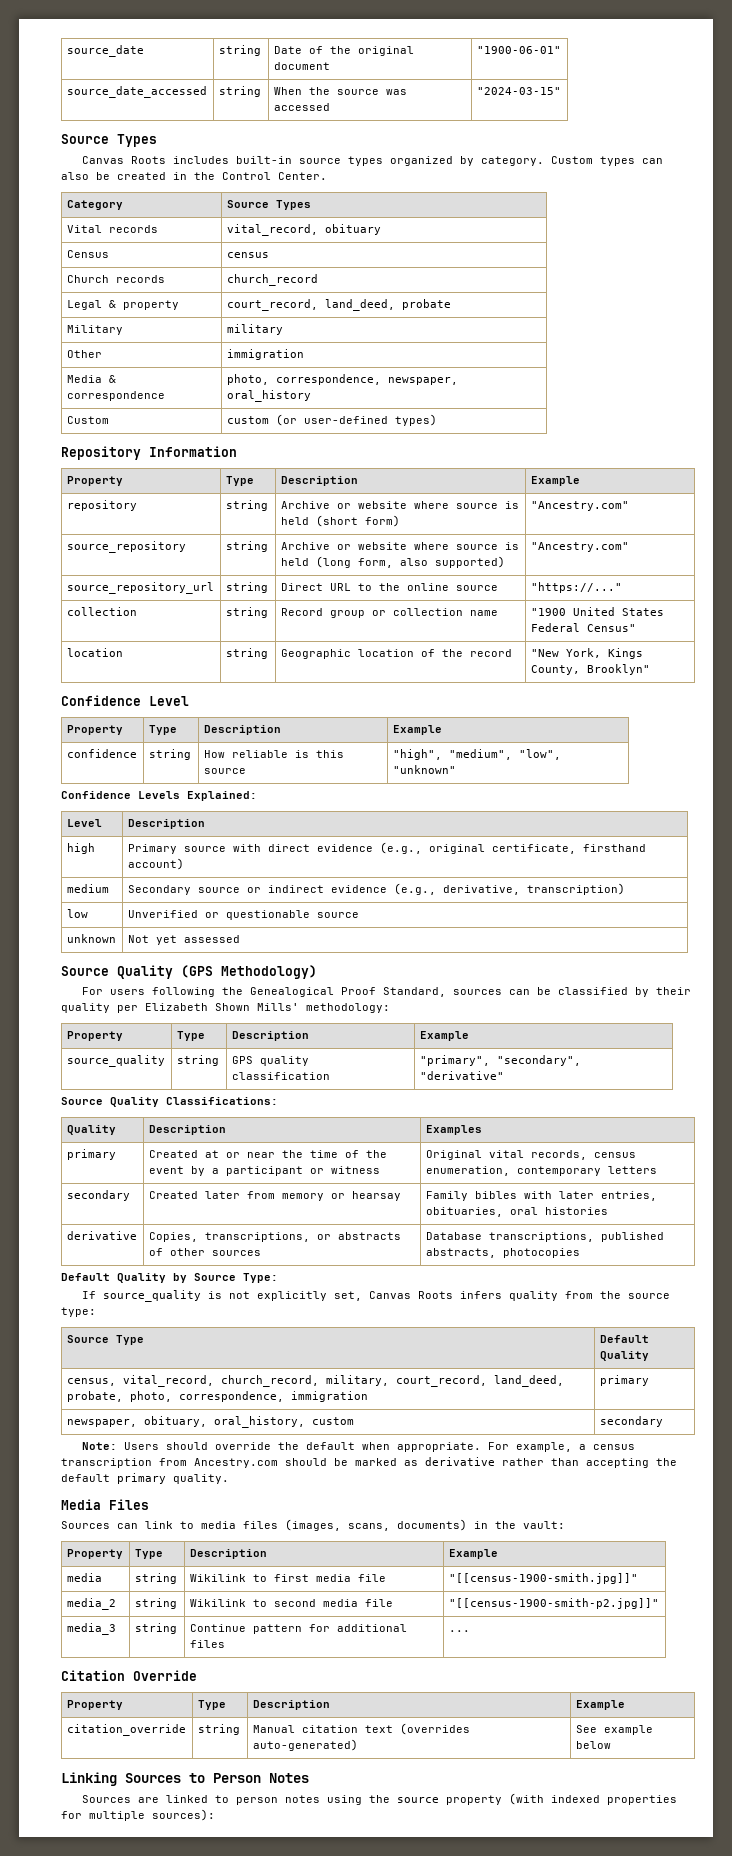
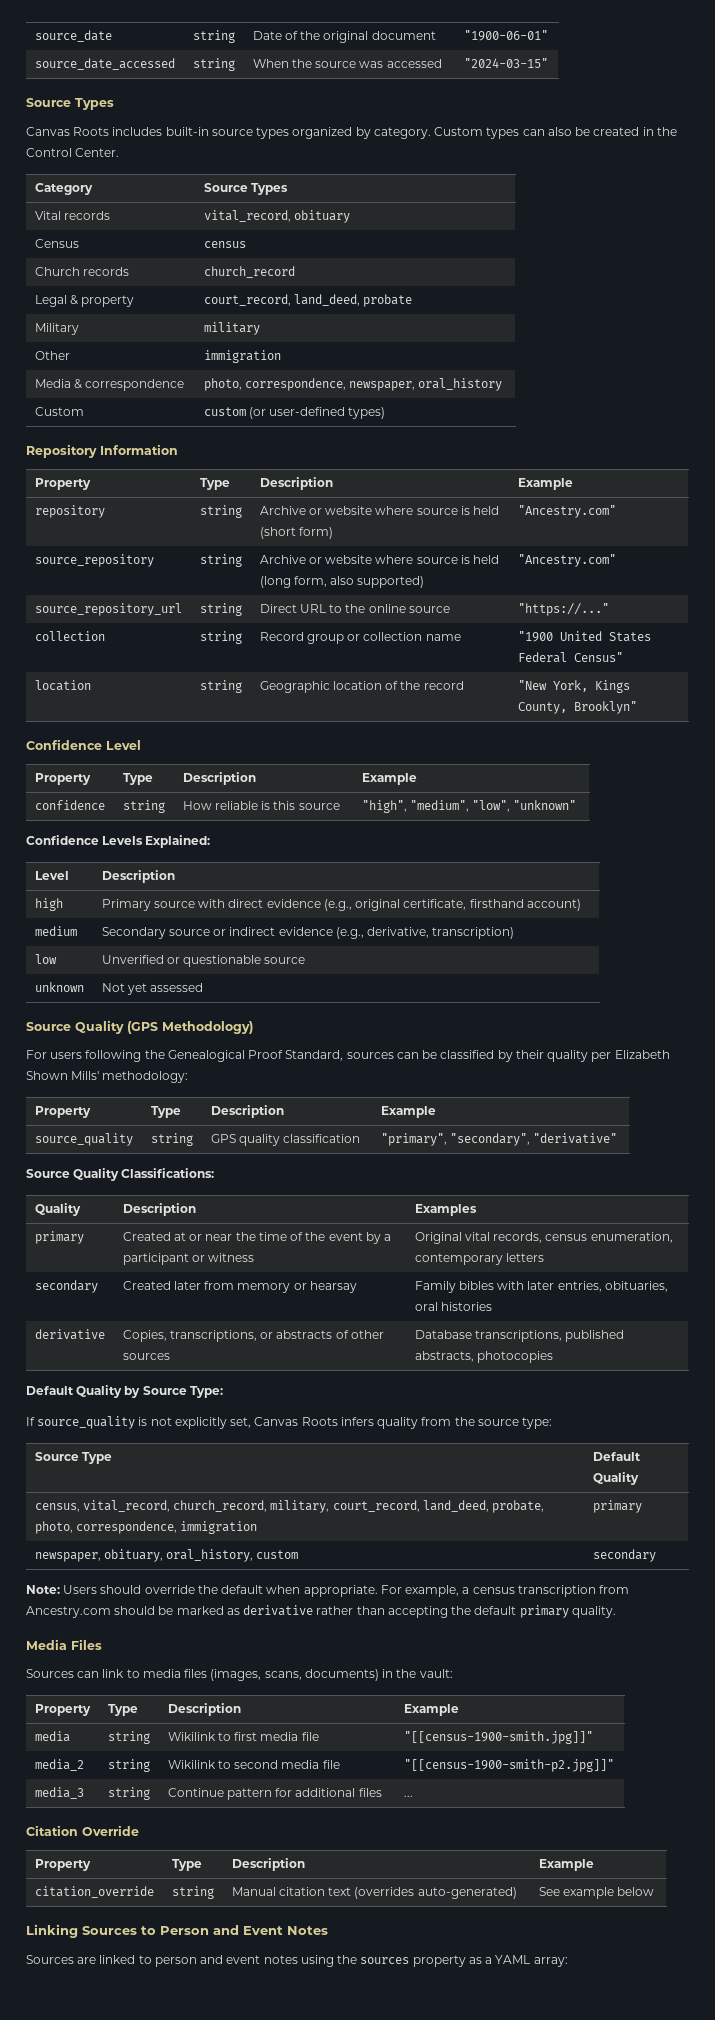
- Linking Sources to Person Notes
+ Linking Sources to Person and Event Notes
- Sources are linked to person notes using the source property (with indexed properties for multiple sources):
+ Sources are linked to person and event notes using the sources property as a YAML array:

